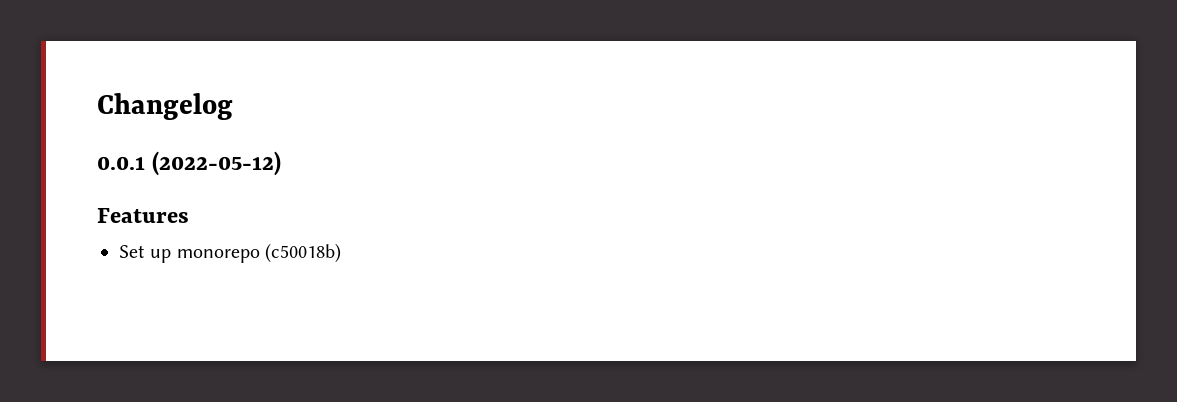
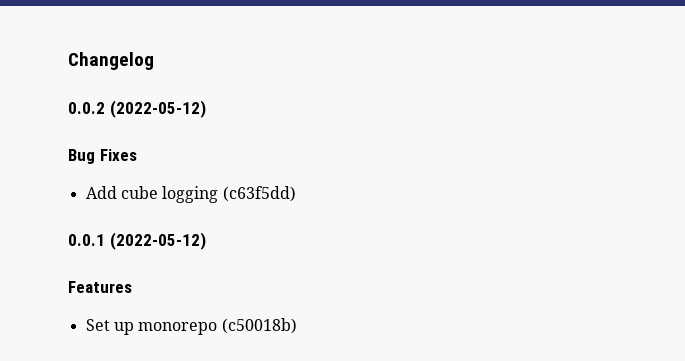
+ 0.0.2 (2022-05-12)
+ Bug Fixes
+ Add cube logging (c63f5dd)

